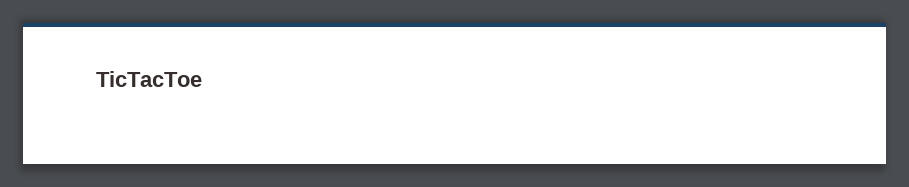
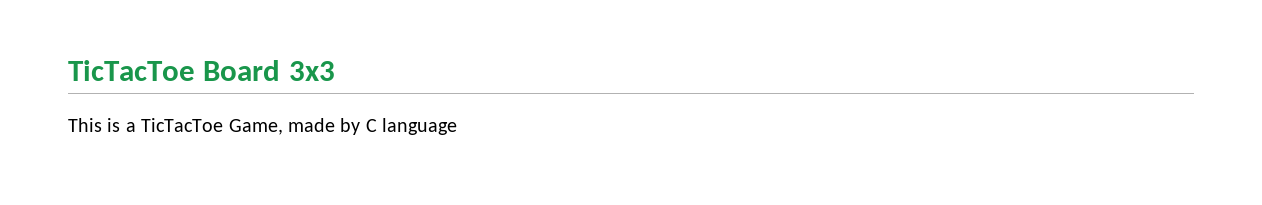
- TicTacToe
+ TicTacToe Board 3x3
+ This is a TicTacToe Game, made by C language

